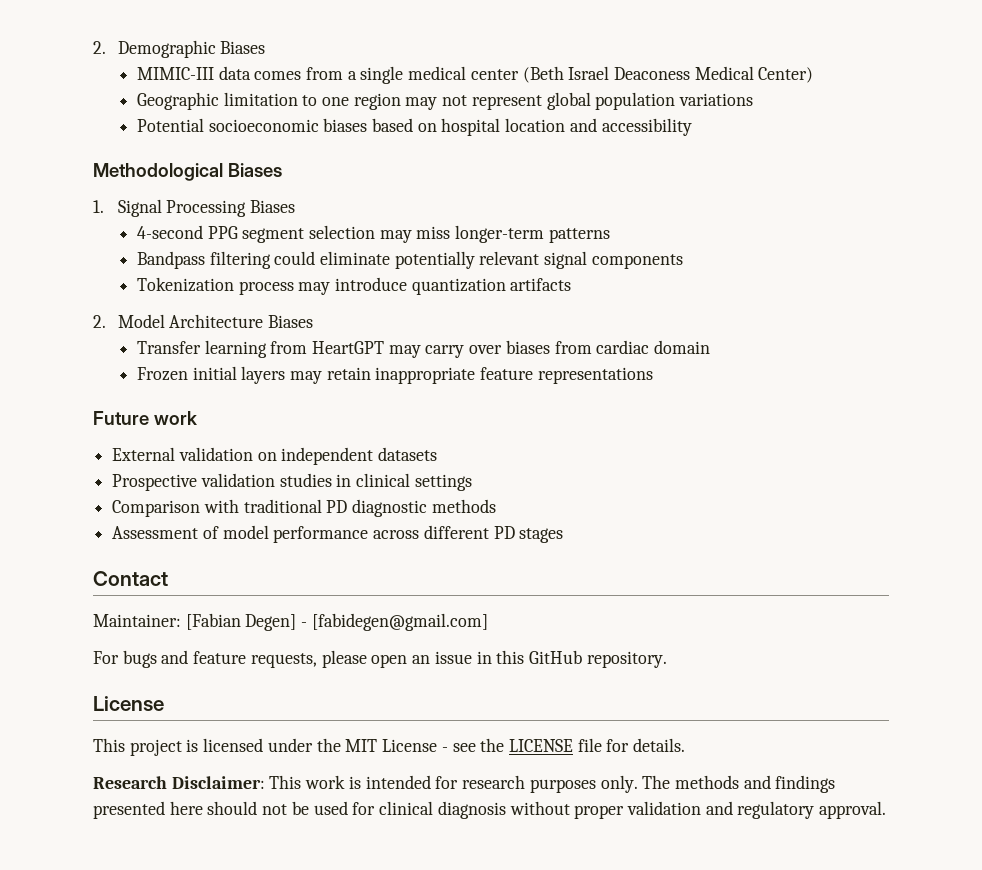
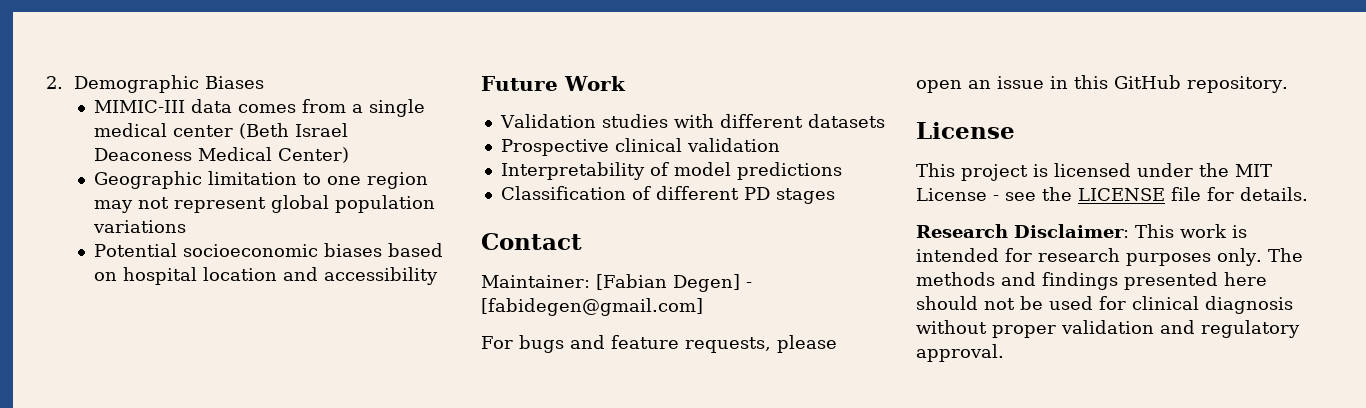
- Methodological Biases
- 1. Signal Processing Biases
- 4-second PPG segment selection may miss longer-term patterns
- Bandpass filtering could eliminate potentially relevant signal components
- Tokenization process may introduce quantization artifacts
- 2. Model Architecture Biases
- Transfer learning from HeartGPT may carry over biases from cardiac domain
- Frozen initial layers may retain inappropriate feature representations
- Future work
- External validation on independent datasets
+ Future Work
+ Validation studies with different datasets
- Prospective validation studies in clinical settings
- Comparison with traditional PD diagnostic methods
- Assessment of model performance across different PD stages
+ Prospective clinical validation
+ Interpretability of model predictions
+ Classification of different PD stages

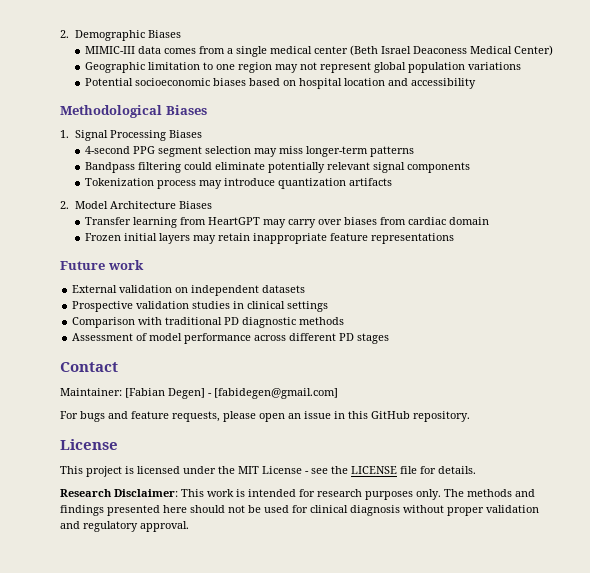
- Future Work
- Validation studies with different datasets
- Prospective clinical validation
- Interpretability of model predictions
- Classification of different PD stages
+ Methodological Biases
+ 1. Signal Processing Biases
+ 4-second PPG segment selection may miss longer-term patterns
+ Bandpass filtering could eliminate potentially relevant signal components
+ Tokenization process may introduce quantization artifacts
+ 2. Model Architecture Biases
+ Transfer learning from HeartGPT may carry over biases from cardiac domain
+ Frozen initial layers may retain inappropriate feature representations
+ Future work
+ External validation on independent datasets
+ Prospective validation studies in clinical settings
+ Comparison with traditional PD diagnostic methods
+ Assessment of model performance across different PD stages

